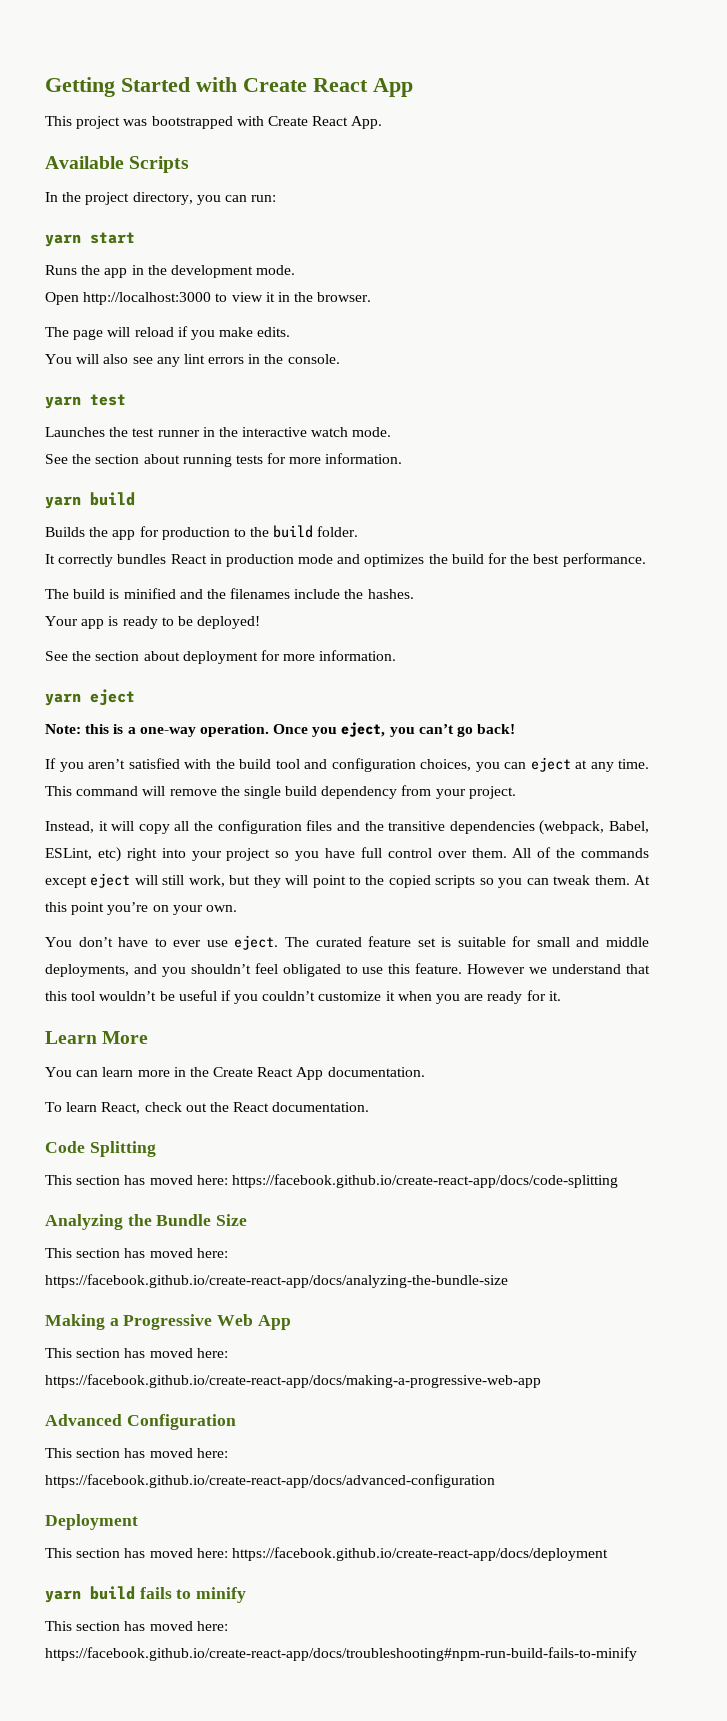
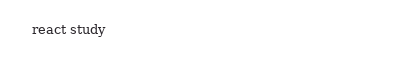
- Getting Started with Create React App
- This project was bootstrapped with Create React App.
- Available Scripts
- In the project directory, you can run:
- yarn start
- Runs the app in the development mode.
- Open http://localhost:3000 to view it in the browser.
- The page will reload if you make edits.
- You will also see any lint errors in the console.
- yarn test
- Launches the test runner in the interactive watch mode.
- See the section about running tests for more information.
- yarn build
- Builds the app for production to the build folder.
- It correctly bundles React in production mode and optimizes the build for the best performance.
- The build is minified and the filenames include the hashes.
- Your app is ready to be deployed!
- See the section about deployment for more information.
- yarn eject
- Note: this is a one-way operation. Once you eject, you can’t go back!
- If you aren’t satisfied with the build tool and configuration choices, you can eject at any time. This command will remove the single build dependency from your project.
- Instead, it will copy all the configuration files and the transitive dependencies (webpack, Babel, ESLint, etc) right into your project so you have full control over them. All of the commands except eject will still work, but they will point to the copied scripts so you can tweak them. At this point you’re on your own.
- You don’t have to ever use eject. The curated feature set is suitable for small and middle deployments, and you shouldn’t feel obligated to use this feature. However we understand that this tool wouldn’t be useful if you couldn’t customize it when you are ready for it.
- Learn More
- You can learn more in the Create React App documentation.
- To learn React, check out the React documentation.
- Code Splitting
- This section has moved here: https://facebook.github.io/create-react-app/docs/code-splitting
- Analyzing the Bundle Size
- This section has moved here: https://facebook.github.io/create-react-app/docs/analyzing-the-bundle-size
- Making a Progressive Web App
- This section has moved here: https://facebook.github.io/create-react-app/docs/making-a-progressive-web-app
- Advanced Configuration
- This section has moved here: https://facebook.github.io/create-react-app/docs/advanced-configuration
- Deployment
- This section has moved here: https://facebook.github.io/create-react-app/docs/deployment
- yarn build fails to minify
- This section has moved here: https://facebook.github.io/create-react-app/docs/troubleshooting#npm-run-build-fails-to-minify
+ react study

